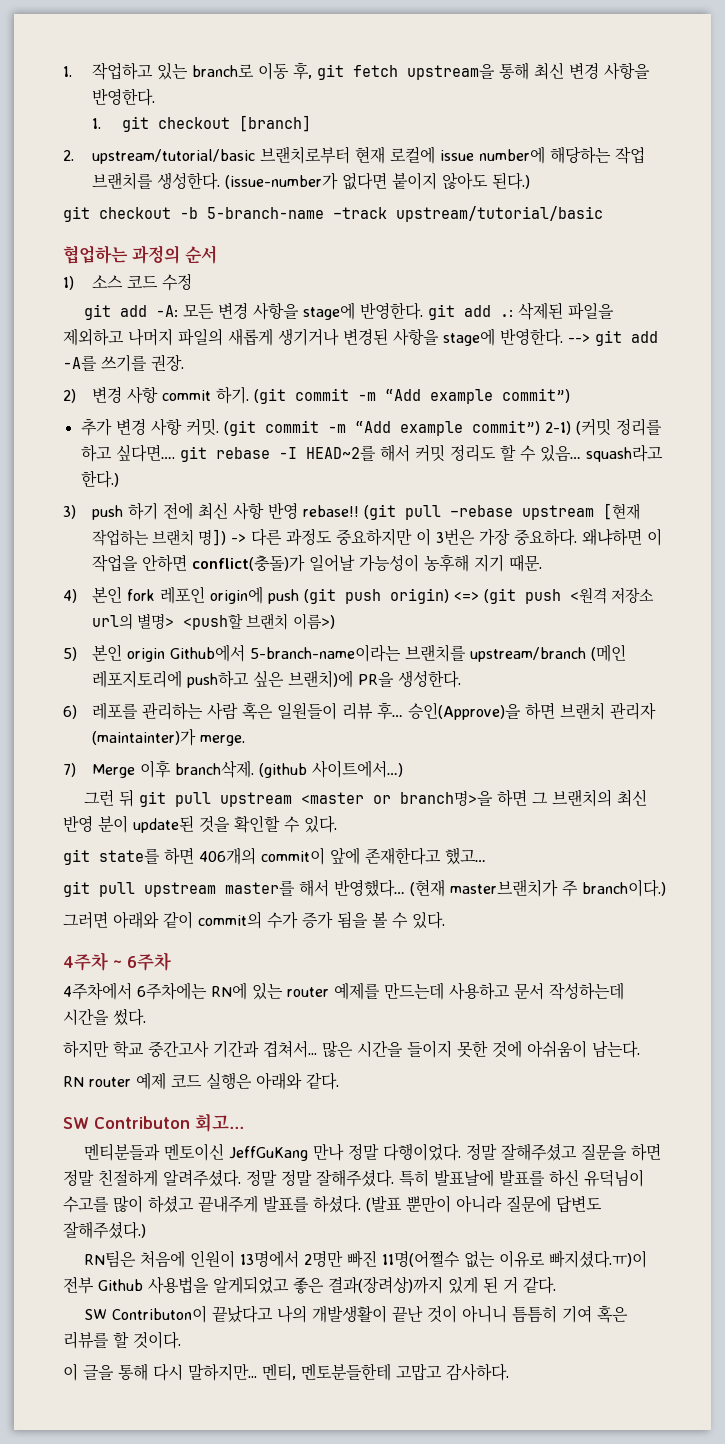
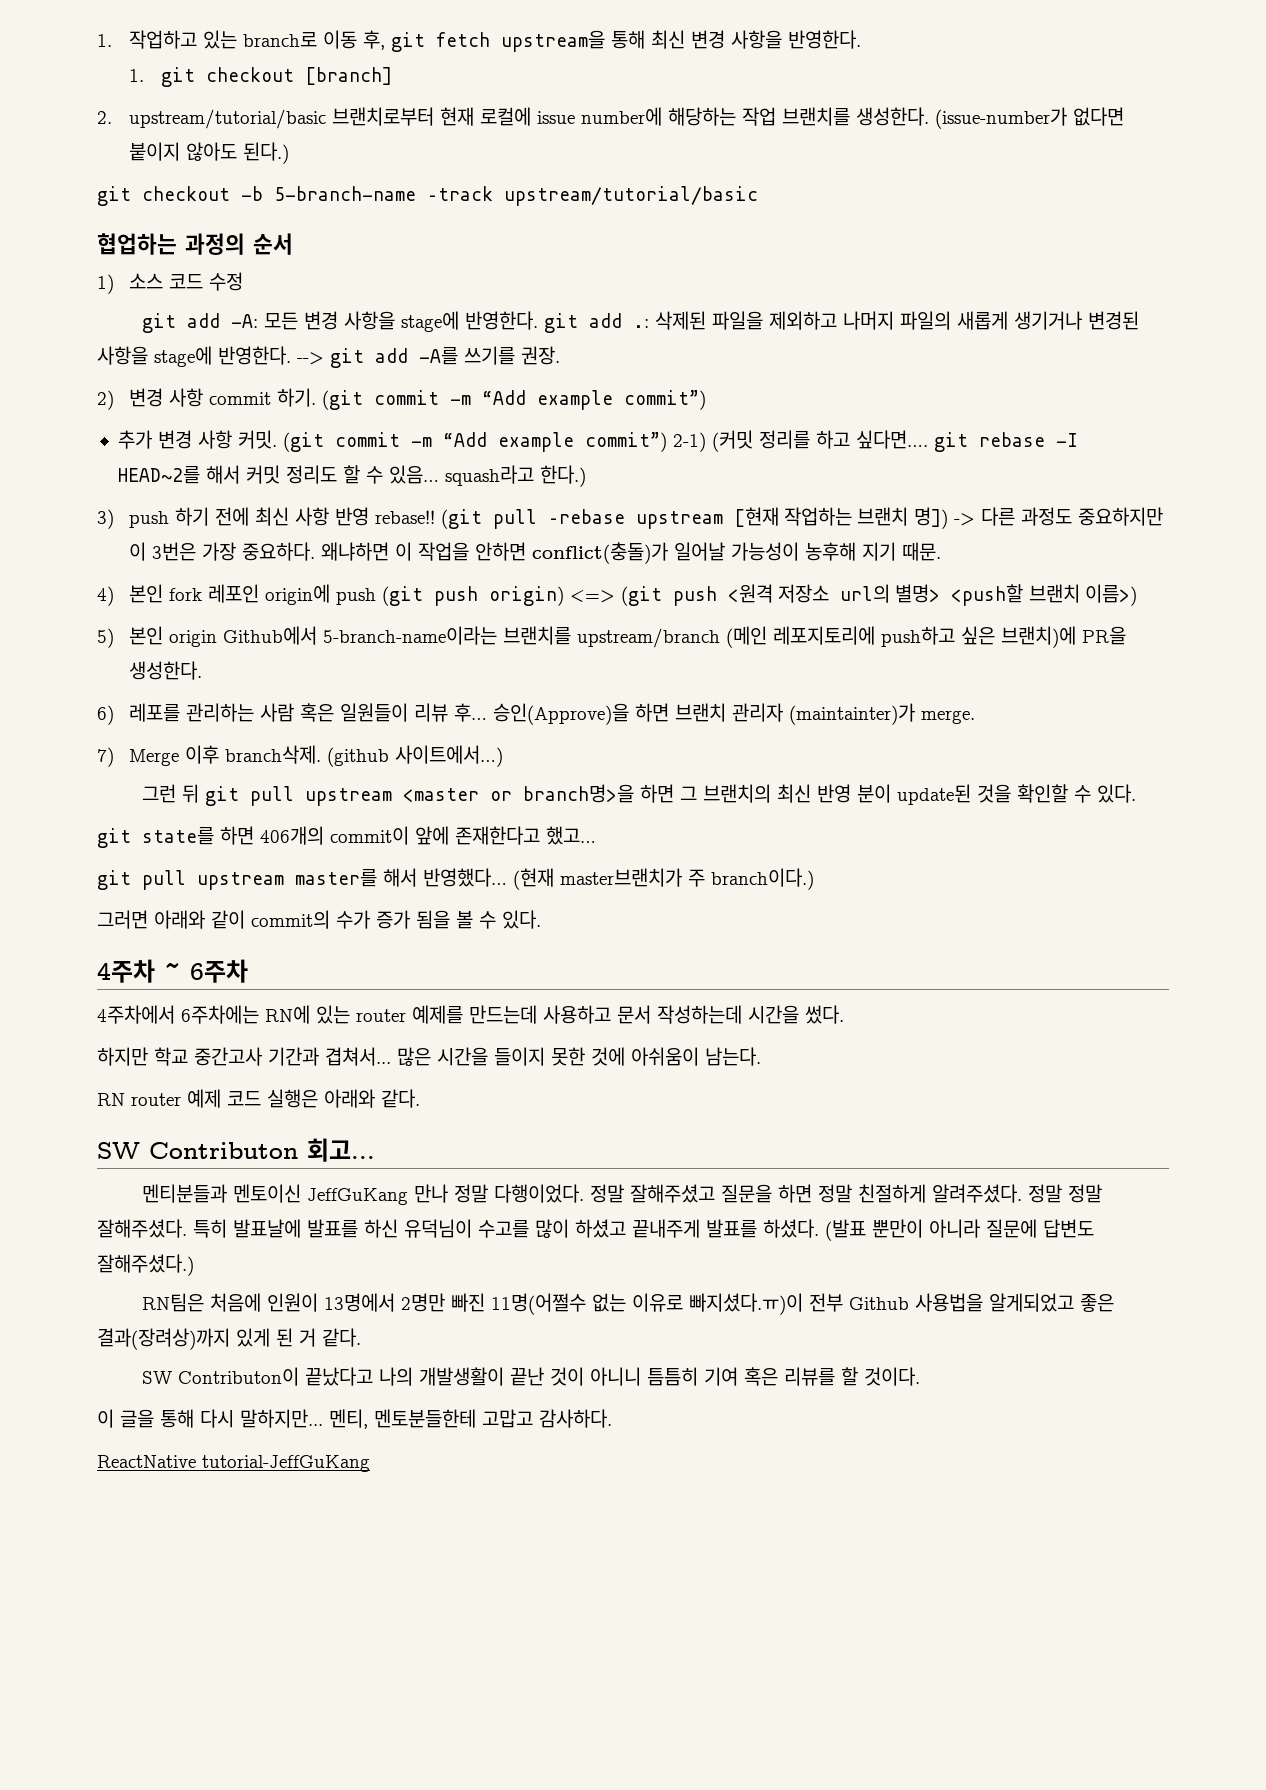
+ ReactNative tutorial-JeffGuKang

